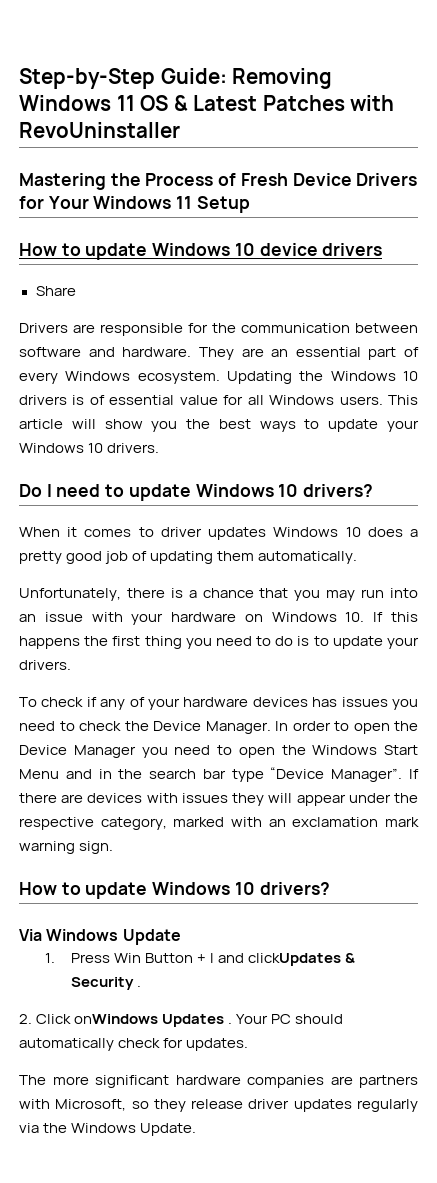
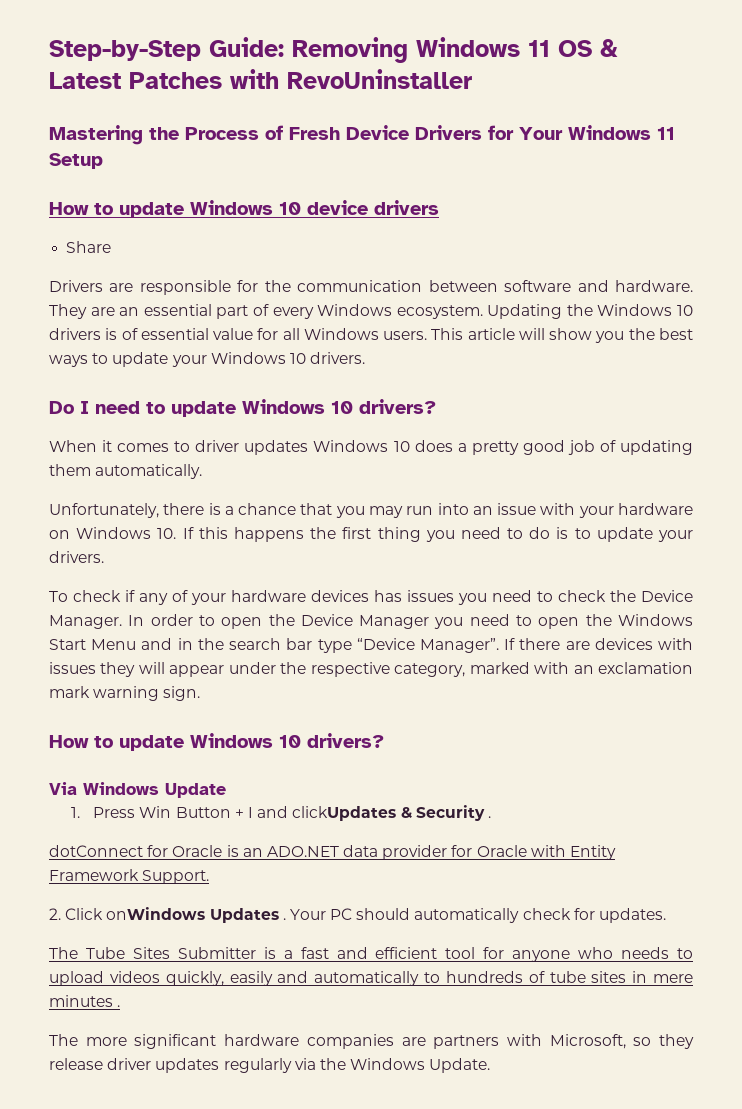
+ dotConnect for Oracle is an ADO.NET data provider for Oracle with Entity Framework Support.
+ The Tube Sites Submitter is a fast and efficient tool for anyone who needs to upload videos quickly, easily and automatically to hundreds of tube sites in mere minutes .

